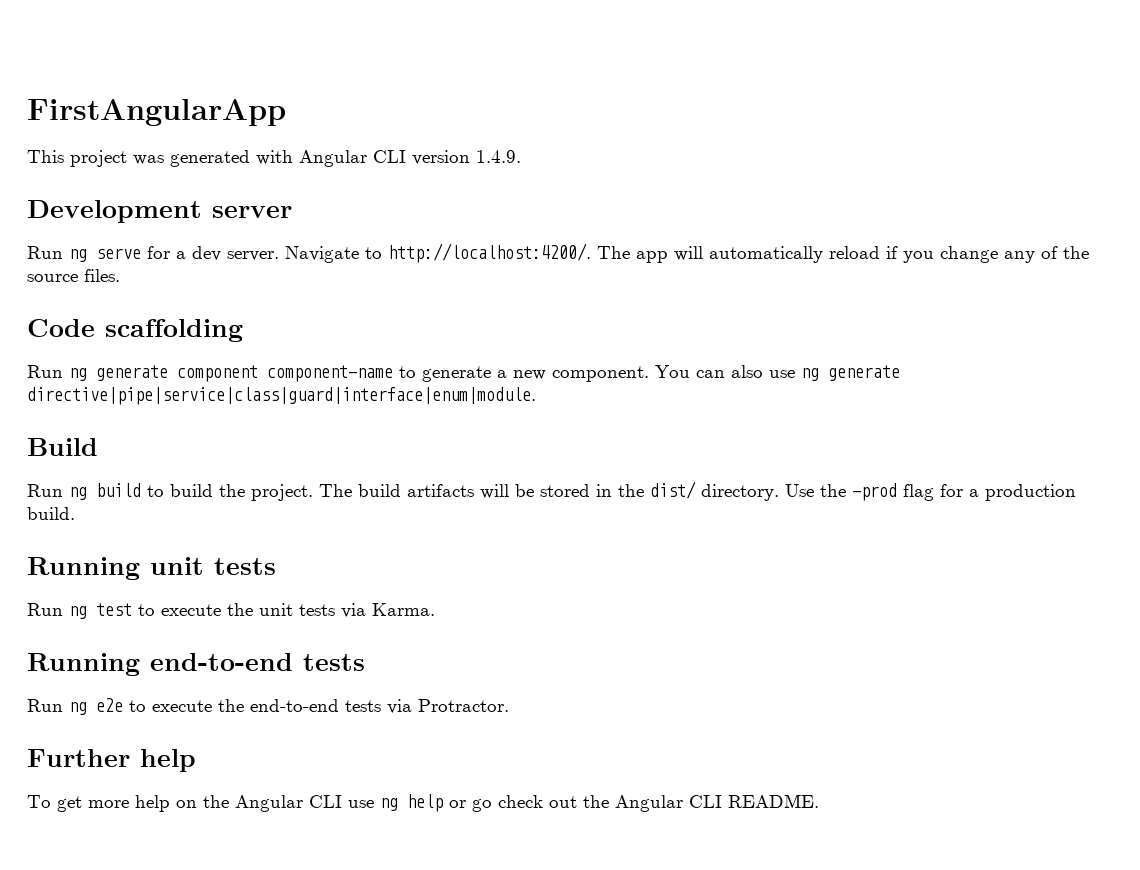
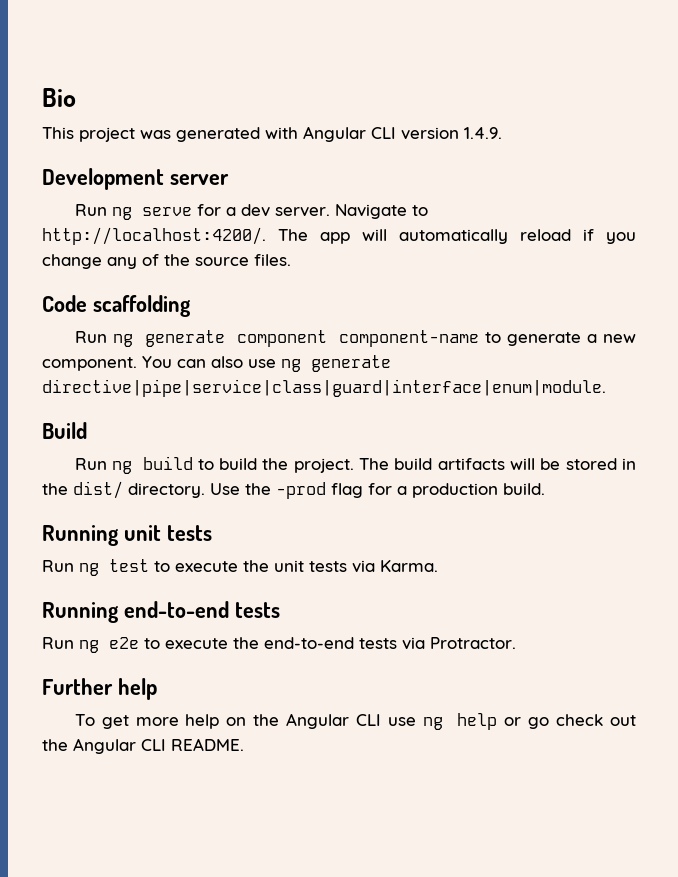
- FirstAngularApp
+ Bio

